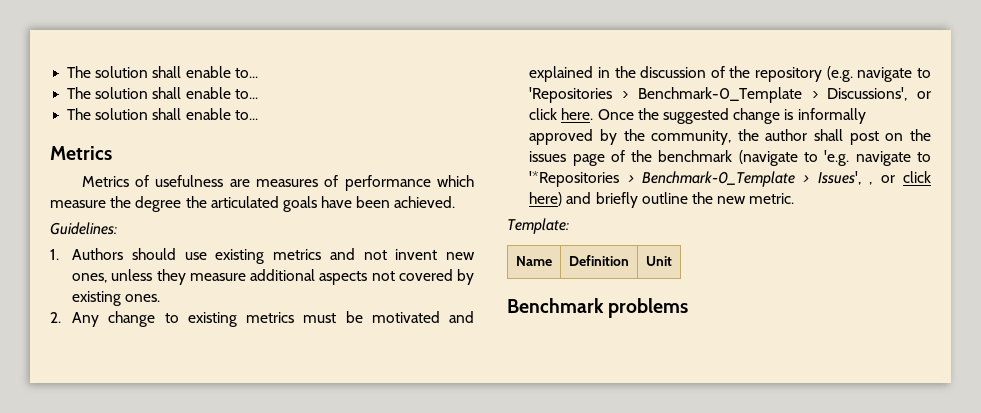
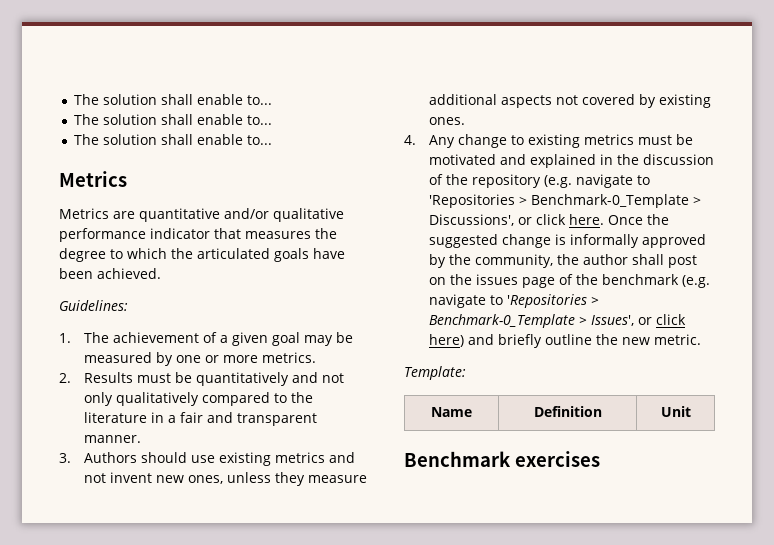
- Metrics of usefulness are measures of performance which measure the degree the articulated goals have been achieved.
+ Metrics are quantitative and/or qualitative performance indicator that measures the degree to which the articulated goals have been achieved.
- 1. Authors should use existing metrics and not invent new ones, unless they measure additional aspects not covered by existing ones.
+ 1. The achievement of a given goal may be measured by one or more metrics.
+ 2. Results must be quantitatively and not only qualitatively compared to the literature in a fair and transparent manner.
+ 3. Authors should use existing metrics and not invent new ones, unless they measure additional aspects not covered by existing ones.
- 2. Any change to existing metrics must be motivated and explained in the discussion of the repository (e.g. navigate to 'Repositories > Benchmark-0_Template > Discussions', or click here.
+ 4. Any change to existing metrics must be motivated and explained in the discussion of the repository (e.g. navigate to 'Repositories > Benchmark-0_Template > Discussions', or click here.
- Once the suggested change is informally approved by the community, the author shall post on the issues page of the benchmark (navigate to 'e.g. navigate to '*Repositories > Benchmark-0_Template > Issues', , or click here) and briefly outline the new metric.
+ Once the suggested change is informally approved by the community, the author shall post on the issues page of the benchmark (e.g. navigate to 'Repositories > Benchmark-0_Template > Issues', or click here) and briefly outline the new metric.
- Benchmark problems
+ Benchmark exercises

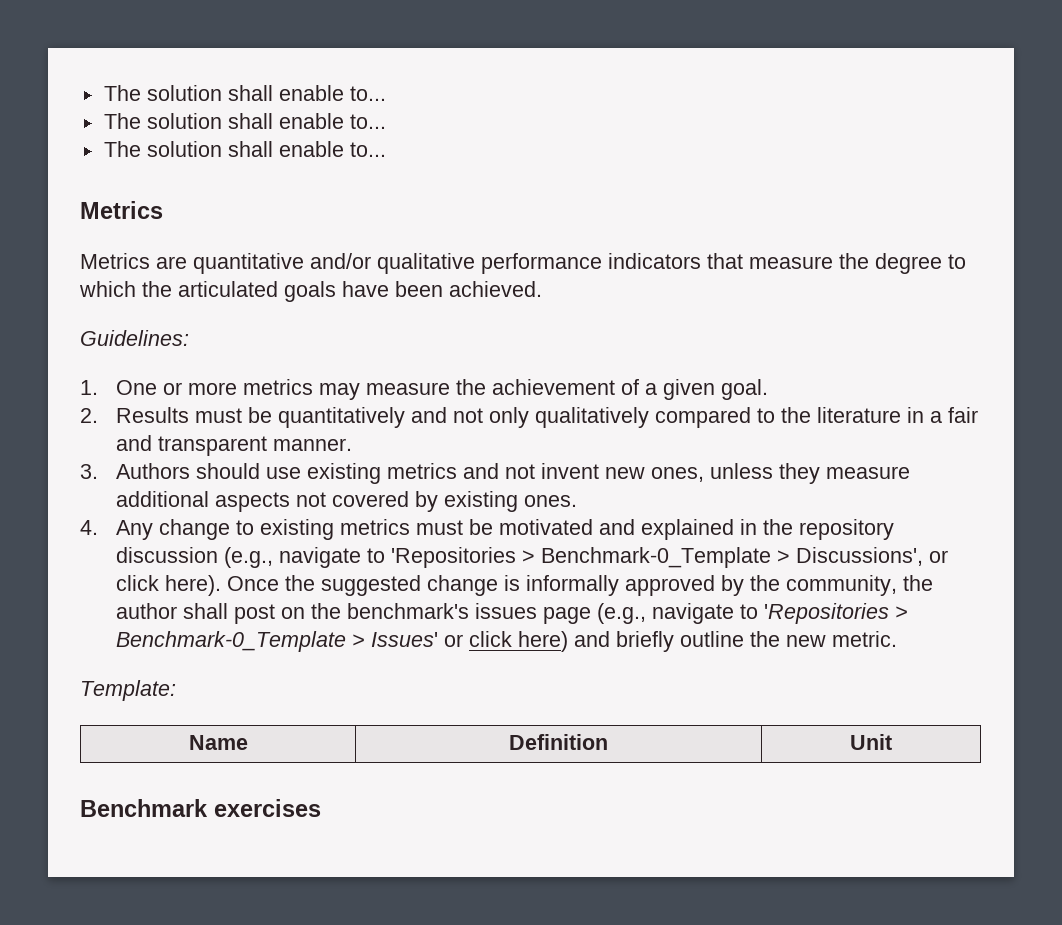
- Metrics are quantitative and/or qualitative performance indicator that measures the degree to which the articulated goals have been achieved.
+ Metrics are quantitative and/or qualitative performance indicators that measure the degree to which the articulated goals have been achieved.
- 1. The achievement of a given goal may be measured by one or more metrics.
+ 1. One or more metrics may measure the achievement of a given goal.
- 4. Any change to existing metrics must be motivated and explained in the discussion of the repository (e.g. navigate to 'Repositories > Benchmark-0_Template > Discussions', or click here.
+ 4. Any change to existing metrics must be motivated and explained in the repository discussion (e.g., navigate to 'Repositories > Benchmark-0_Template > Discussions', or click here).
- Once the suggested change is informally approved by the community, the author shall post on the issues page of the benchmark (e.g. navigate to 'Repositories > Benchmark-0_Template > Issues', or click here) and briefly outline the new metric.
+ Once the suggested change is informally approved by the community, the author shall post on the benchmark's issues page (e.g., navigate to 'Repositories > Benchmark-0_Template > Issues' or click here) and briefly outline the new metric.

